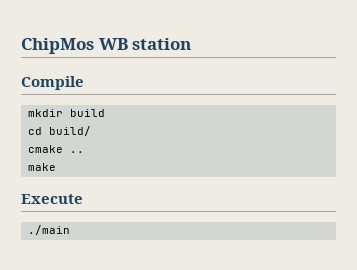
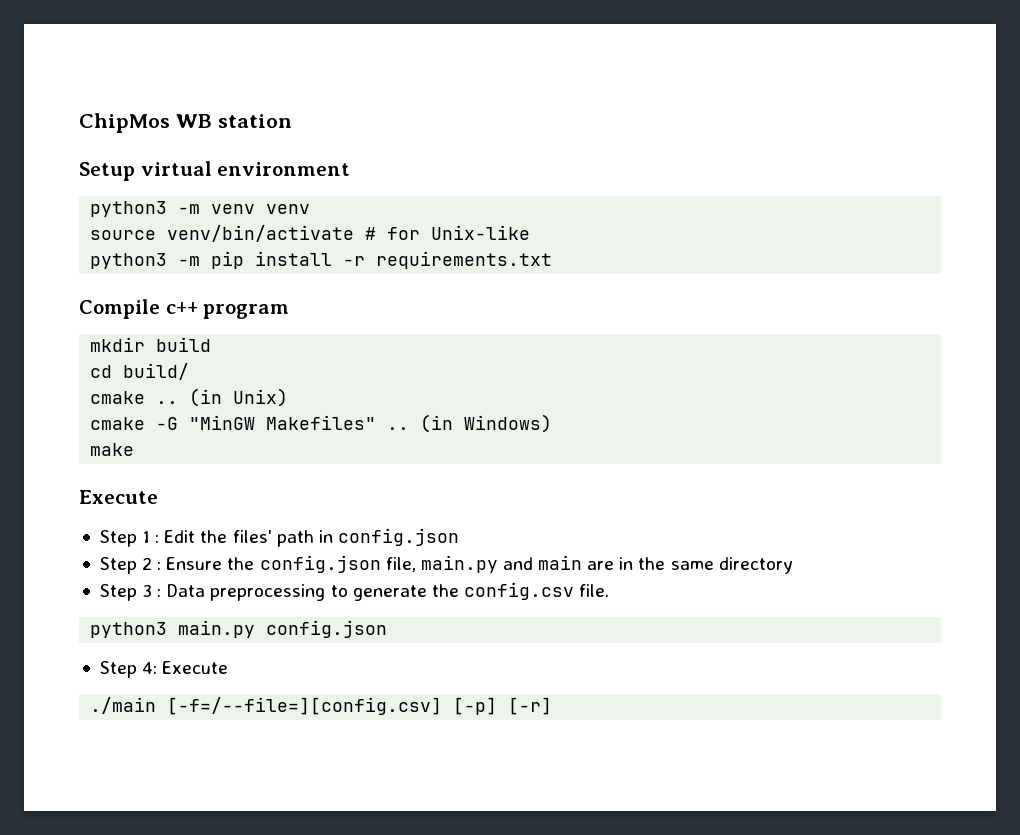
+ Setup virtual environment
+ python3 -m venv venv
+ source venv/bin/activate # for Unix-like
+ python3 -m pip install -r requirements.txt
- Compile
+ Compile c++ program
- cmake ..
+ cmake .. (in Unix)
+ cmake -G "MinGW Makefiles" .. (in Windows)
  make
  Execute
- ./main
+ Step 1 : Edit the files' path in config.json
+ Step 2 : Ensure the config.json file, main.py and main are in the same directory
+ Step 3 : Data preprocessing to generate the config.csv file.
+ python3 main.py config.json
+ Step 4: Execute
+ ./main [-f=/--file=][config.csv] [-p] [-r]

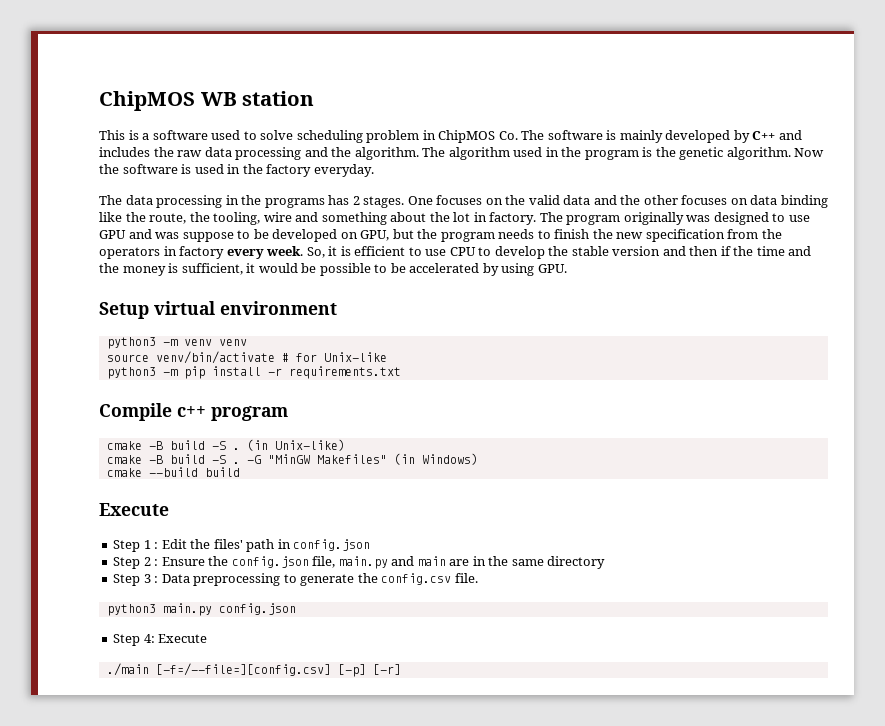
- ChipMos WB station
+ ChipMOS WB station
+ This is a software used to solve scheduling problem in ChipMOS Co. The software is mainly developed by C++ and includes the raw data processing and the algorithm. The algorithm used in the program is the genetic algorithm. Now the software is used in the factory everyday.
+ The data processing in the programs has 2 stages. One focuses on the valid data and the other focuses on data binding like the route, the tooling, wire and something about the lot in factory. The program originally was designed to use GPU and was suppose to be developed on GPU, but the program needs to finish the new specification from the operators in factory every week. So, it is efficient to use CPU to develop the stable version and then if the time and the money is sufficient, it would be possible to be accelerated by using GPU.
- mkdir build
- cd build/
- cmake .. (in Unix)
- cmake -G "MinGW Makefiles" .. (in Windows)
+ cmake -B build -S . (in Unix-like)
+ cmake -B build -S . -G "MinGW Makefiles" (in Windows)
- make
+ cmake --build build

